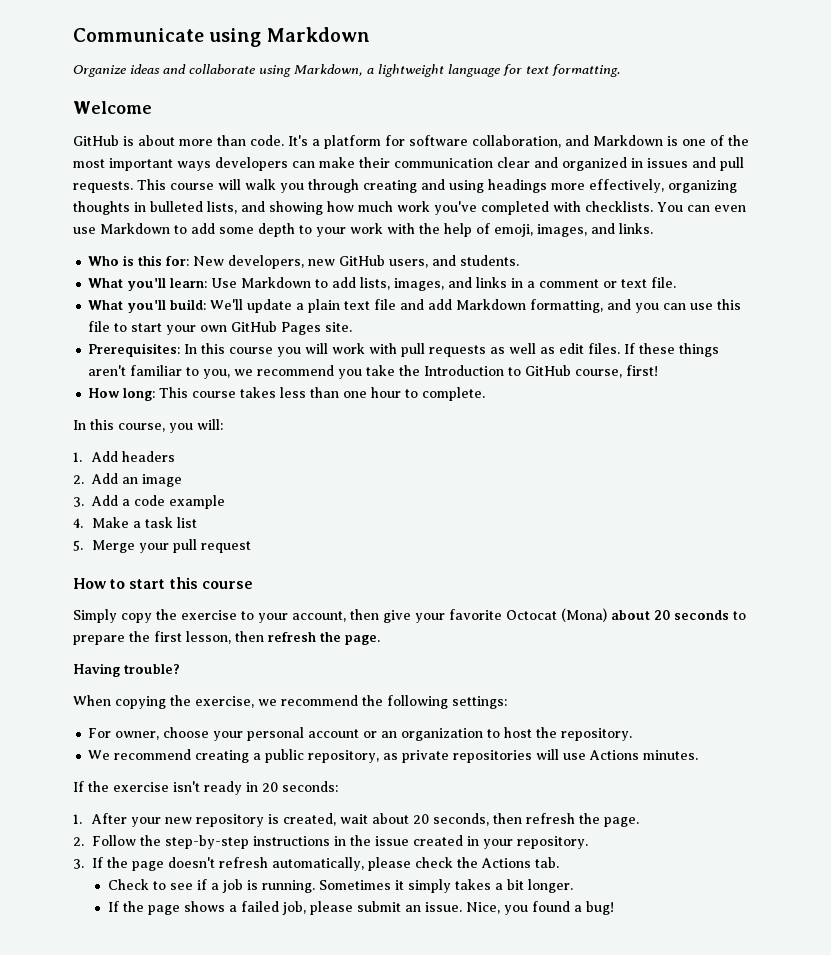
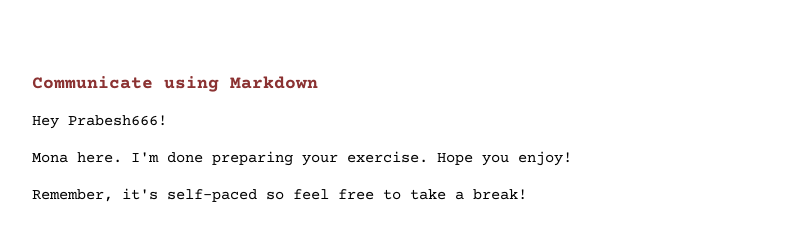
- Organize ideas and collaborate using Markdown, a lightweight language for text formatting.
- Welcome
- GitHub is about more than code. It's a platform for software collaboration, and Markdown is one of the most important ways developers can make their communication clear and organized in issues and pull requests. This course will walk you through creating and using headings more effectively, organizing thoughts in bulleted lists, and showing how much work you've completed with checklists. You can even use Markdown to add some depth to your work with the help of emoji, images, and links.
- Who is this for: New developers, new GitHub users, and students.
- What you'll learn: Use Markdown to add lists, images, and links in a comment or text file.
- What you'll build: We'll update a plain text file and add Markdown formatting, and you can use this file to start your own GitHub Pages site.
- Prerequisites: In this course you will work with pull requests as well as edit files. If these things aren't familiar to you, we recommend you take the Introduction to GitHub course, first!
- How long: This course takes less than one hour to complete.
- In this course, you will:
- 1. Add headers
- 2. Add an image
- 3. Add a code example
- 4. Make a task list
- 5. Merge your pull request
- How to start this course
- Simply copy the exercise to your account, then give your favorite Octocat (Mona) about 20 seconds to prepare the first lesson, then refresh the page.
- Having trouble?
- When copying the exercise, we recommend the following settings:
- For owner, choose your personal account or an organization to host the repository.
- We recommend creating a public repository, as private repositories will use Actions minutes.
- If the exercise isn't ready in 20 seconds:
- 1. After your new repository is created, wait about 20 seconds, then refresh the page.
- 2. Follow the step-by-step instructions in the issue created in your repository.
- 3. If the page doesn't refresh automatically, please check the Actions tab.
- Check to see if a job is running. Sometimes it simply takes a bit longer.
- If the page shows a failed job, please submit an issue. Nice, you found a bug!
+ Hey Prabesh666!
+ Mona here. I'm done preparing your exercise. Hope you enjoy!
+ Remember, it's self-paced so feel free to take a break!

